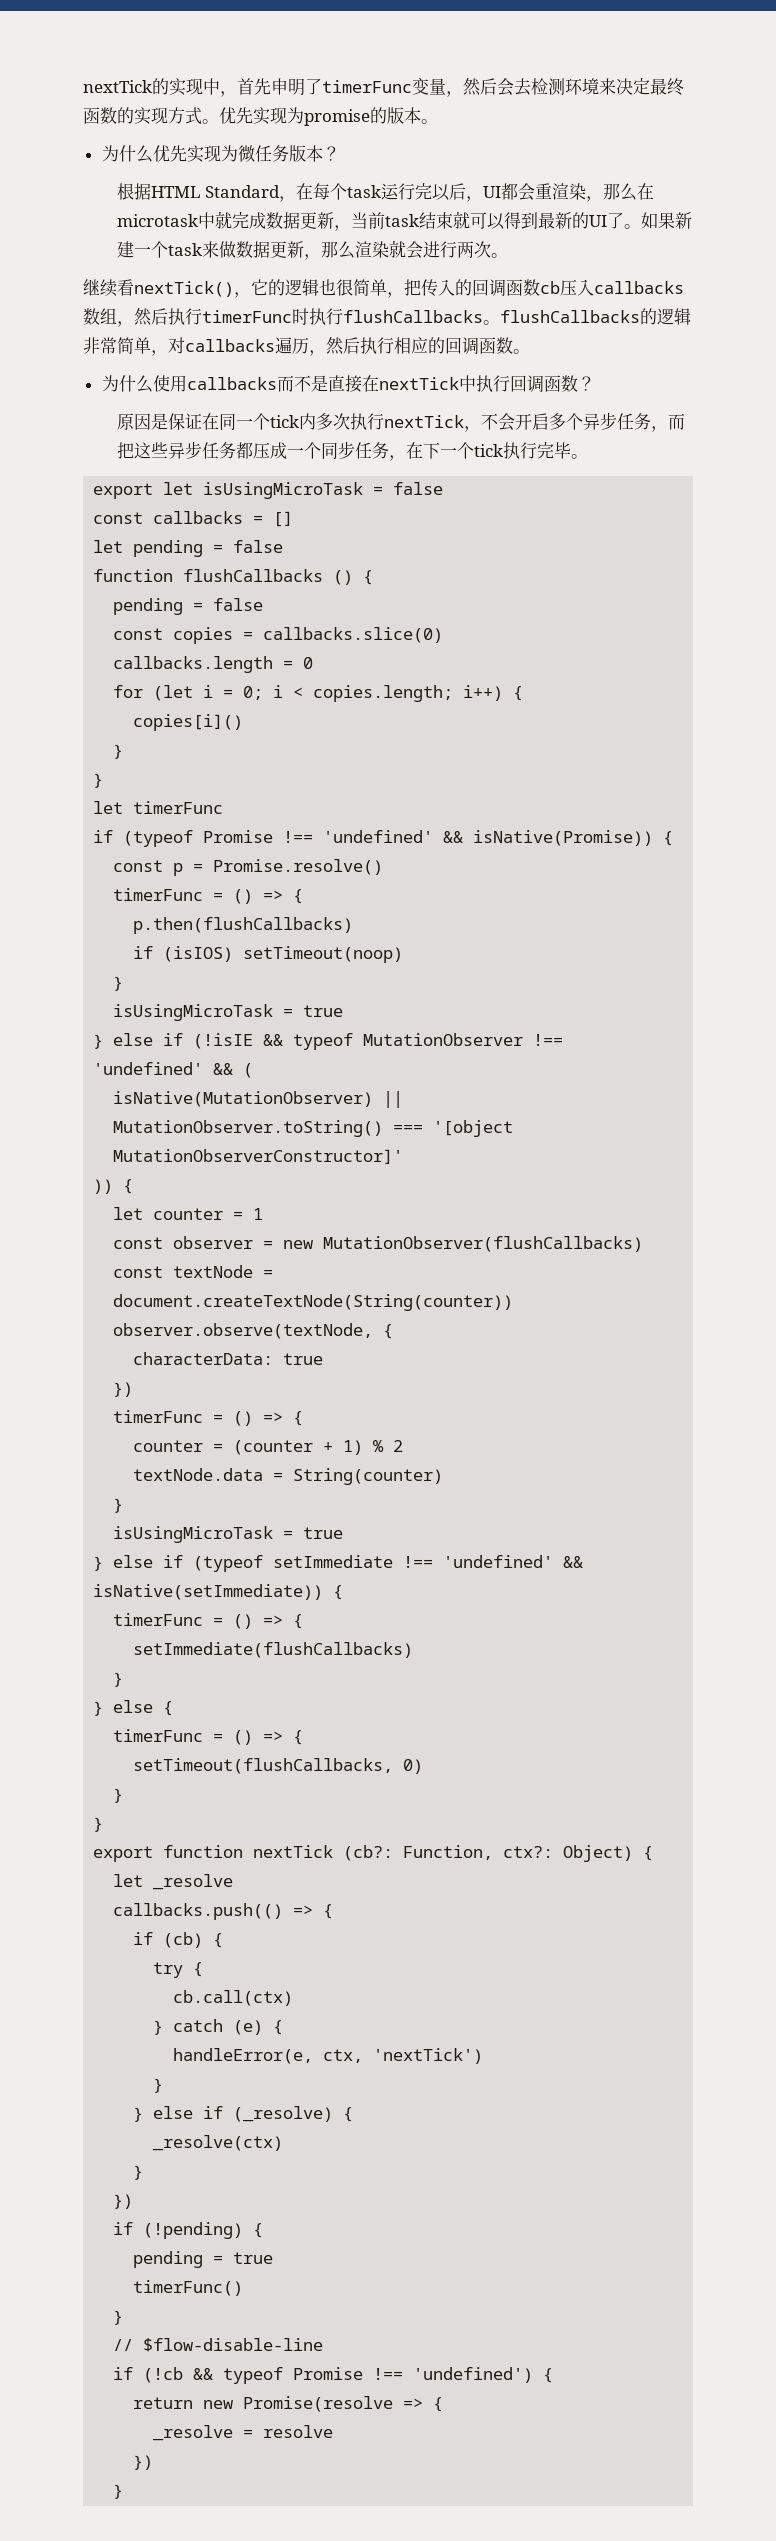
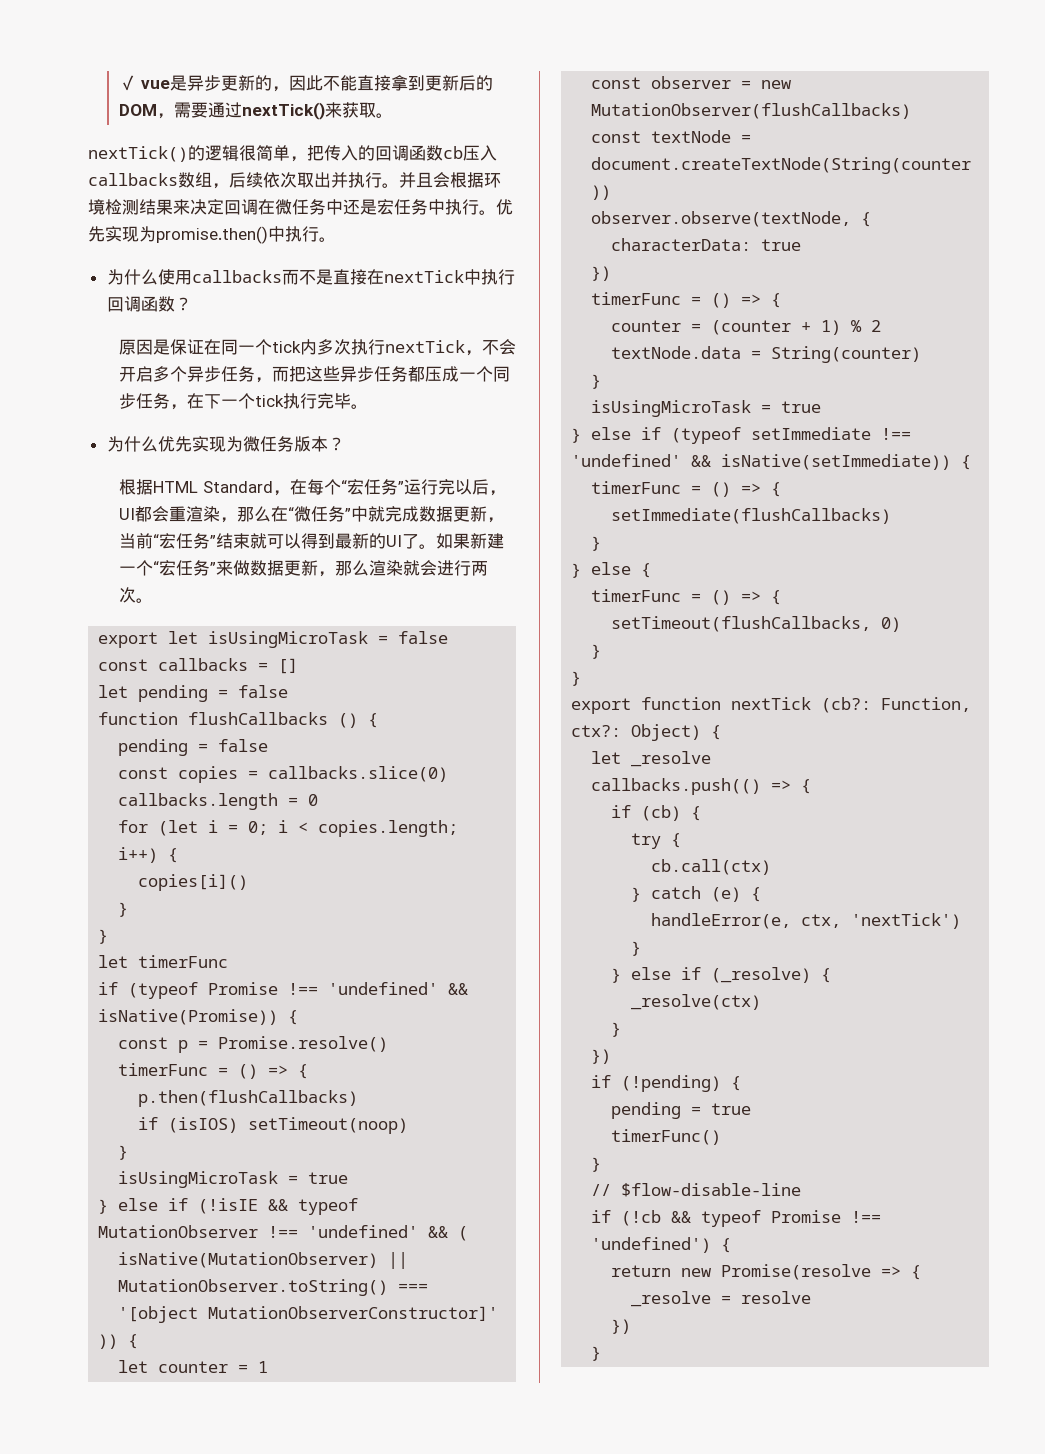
- nextTick的实现中，首先申明了timerFunc变量，然后会去检测环境来决定最终函数的实现方式。优先实现为promise的版本。
- 为什么优先实现为微任务版本？
- 根据HTML Standard，在每个task运行完以后，UI都会重渲染，那么在microtask中就完成数据更新，当前task结束就可以得到最新的UI了。如果新建一个task来做数据更新，那么渲染就会进行两次。
- 继续看nextTick()，它的逻辑也很简单，把传入的回调函数cb压入callbacks数组，然后执行timerFunc时执行flushCallbacks。flushCallbacks的逻辑非常简单，对callbacks遍历，然后执行相应的回调函数。
+ ✓ vue是异步更新的，因此不能直接拿到更新后的DOM，需要通过nextTick()来获取。
+ nextTick()的逻辑很简单，把传入的回调函数cb压入callbacks数组，后续依次取出并执行。并且会根据环境检测结果来决定回调在微任务中还是宏任务中执行。优先实现为promise.then()中执行。
+ 为什么优先实现为微任务版本？
+ 根据HTML Standard，在每个“宏任务”运行完以后，UI都会重渲染，那么在“微任务”中就完成数据更新，当前“宏任务”结束就可以得到最新的UI了。如果新建一个“宏任务”来做数据更新，那么渲染就会进行两次。

